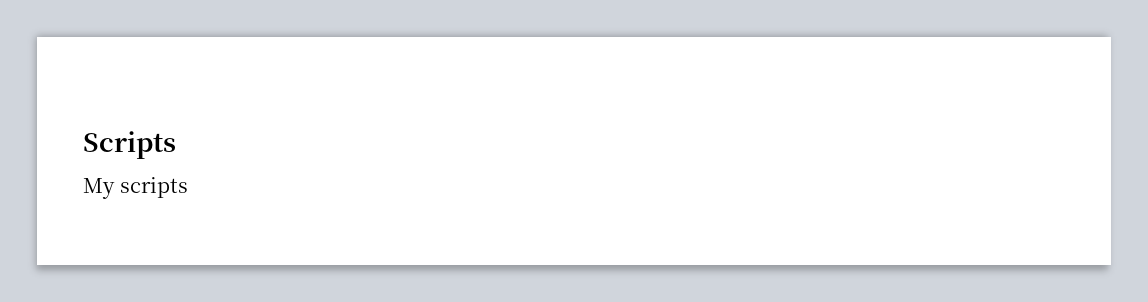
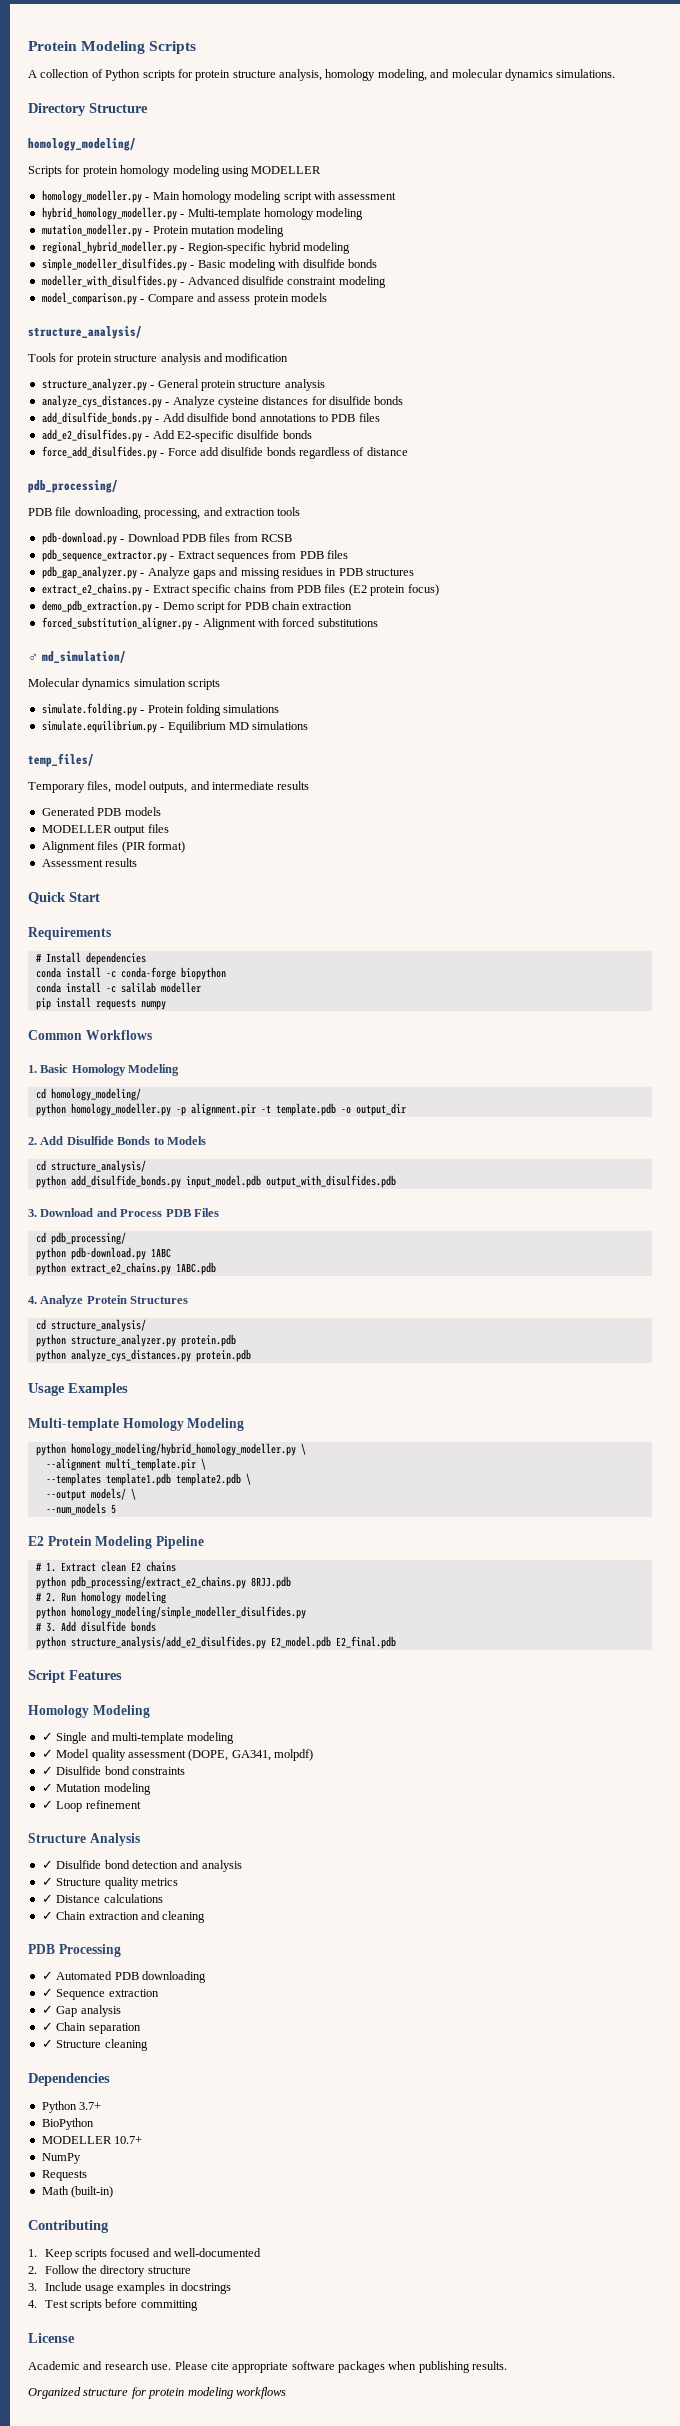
- Scripts
+ Protein Modeling Scripts
- My scripts
+ A collection of Python scripts for protein structure analysis, homology modeling, and molecular dynamics simulations.
+ Directory Structure
+ homology_modeling/
+ Scripts for protein homology modeling using MODELLER
+ homology_modeller.py - Main homology modeling script with assessment
+ hybrid_homology_modeller.py - Multi-template homology modeling
+ mutation_modeller.py - Protein mutation modeling
+ regional_hybrid_modeller.py - Region-specific hybrid modeling
+ simple_modeller_disulfides.py - Basic modeling with disulfide bonds
+ modeller_with_disulfides.py - Advanced disulfide constraint modeling
+ model_comparison.py - Compare and assess protein models
+ structure_analysis/
+ Tools for protein structure analysis and modification
+ structure_analyzer.py - General protein structure analysis
+ analyze_cys_distances.py - Analyze cysteine distances for disulfide bonds
+ add_disulfide_bonds.py - Add disulfide bond annotations to PDB files
+ add_e2_disulfides.py - Add E2-specific disulfide bonds
+ force_add_disulfides.py - Force add disulfide bonds regardless of distance
+ pdb_processing/
+ PDB file downloading, processing, and extraction tools
+ pdb-download.py - Download PDB files from RCSB
+ pdb_sequence_extractor.py - Extract sequences from PDB files
+ pdb_gap_analyzer.py - Analyze gaps and missing residues in PDB structures
+ extract_e2_chains.py - Extract specific chains from PDB files (E2 protein focus)
+ demo_pdb_extraction.py - Demo script for PDB chain extraction
+ forced_substitution_aligner.py - Alignment with forced substitutions
+ ♂ md_simulation/
+ Molecular dynamics simulation scripts
+ simulate.folding.py - Protein folding simulations
+ simulate.equilibrium.py - Equilibrium MD simulations
+ temp_files/
+ Temporary files, model outputs, and intermediate results
+ Generated PDB models
+ MODELLER output files
+ Alignment files (PIR format)
+ Assessment results
+ Quick Start
+ Requirements
+ # Install dependencies
+ conda install -c conda-forge biopython
+ conda install -c salilab modeller
+ pip install requests numpy
+ Common Workflows
+ 1. Basic Homology Modeling
+ cd homology_modeling/
+ python homology_modeller.py -p alignment.pir -t template.pdb -o output_dir
+ 2. Add Disulfide Bonds to Models
+ cd structure_analysis/
+ python add_disulfide_bonds.py input_model.pdb output_with_disulfides.pdb
+ 3. Download and Process PDB Files
+ cd pdb_processing/
+ python pdb-download.py 1ABC
+ python extract_e2_chains.py 1ABC.pdb
+ 4. Analyze Protein Structures
+ cd structure_analysis/
+ python structure_analyzer.py protein.pdb
+ python analyze_cys_distances.py protein.pdb
+ Usage Examples
+ Multi-template Homology Modeling
+ python homology_modeling/hybrid_homology_modeller.py \
+ --alignment multi_template.pir \
+ --templates template1.pdb template2.pdb \
+ --output models/ \
+ --num_models 5
+ E2 Protein Modeling Pipeline
+ # 1. Extract clean E2 chains
+ python pdb_processing/extract_e2_chains.py 8RJJ.pdb
+ # 2. Run homology modeling
+ python homology_modeling/simple_modeller_disulfides.py
+ # 3. Add disulfide bonds
+ python structure_analysis/add_e2_disulfides.py E2_model.pdb E2_final.pdb
+ Script Features
+ Homology Modeling
+ ✓ Single and multi-template modeling
+ ✓ Model quality assessment (DOPE, GA341, molpdf)
+ ✓ Disulfide bond constraints
+ ✓ Mutation modeling
+ ✓ Loop refinement
+ Structure Analysis
+ ✓ Disulfide bond detection and analysis
+ ✓ Structure quality metrics
+ ✓ Distance calculations
+ ✓ Chain extraction and cleaning
+ PDB Processing
+ ✓ Automated PDB downloading
+ ✓ Sequence extraction
+ ✓ Gap analysis
+ ✓ Chain separation
+ ✓ Structure cleaning
+ Dependencies
+ Python 3.7+
+ BioPython
+ MODELLER 10.7+
+ NumPy
+ Requests
+ Math (built-in)
+ Contributing
+ 1. Keep scripts focused and well-documented
+ 2. Follow the directory structure
+ 3. Include usage examples in docstrings
+ 4. Test scripts before committing
+ License
+ Academic and research use. Please cite appropriate software packages when publishing results.
+ Organized structure for protein modeling workflows

